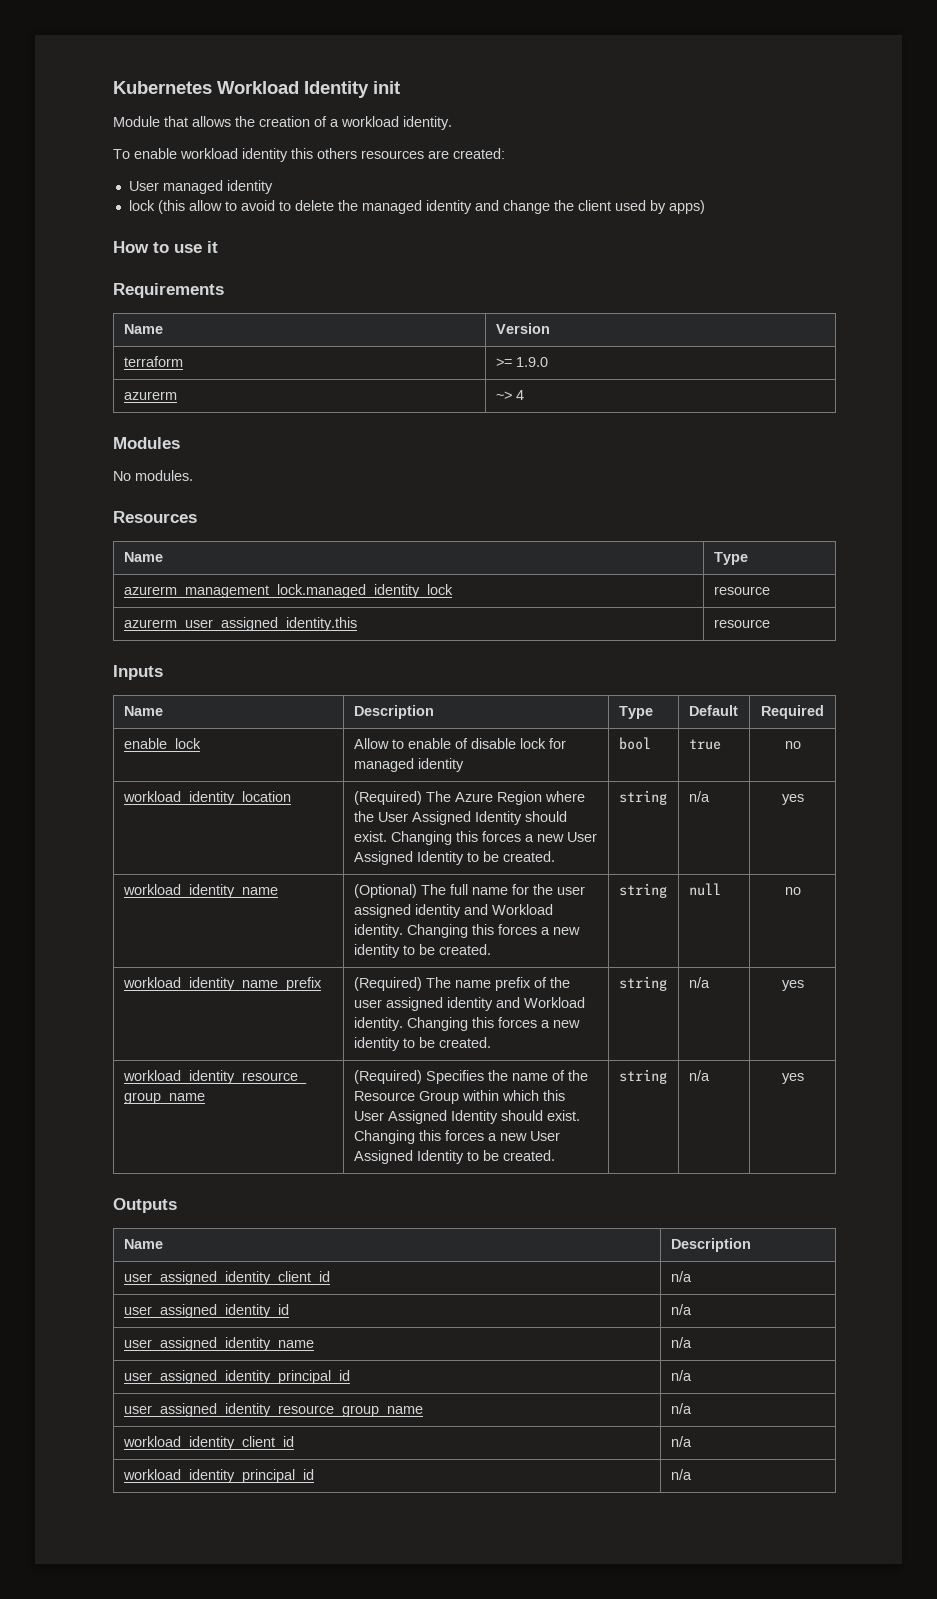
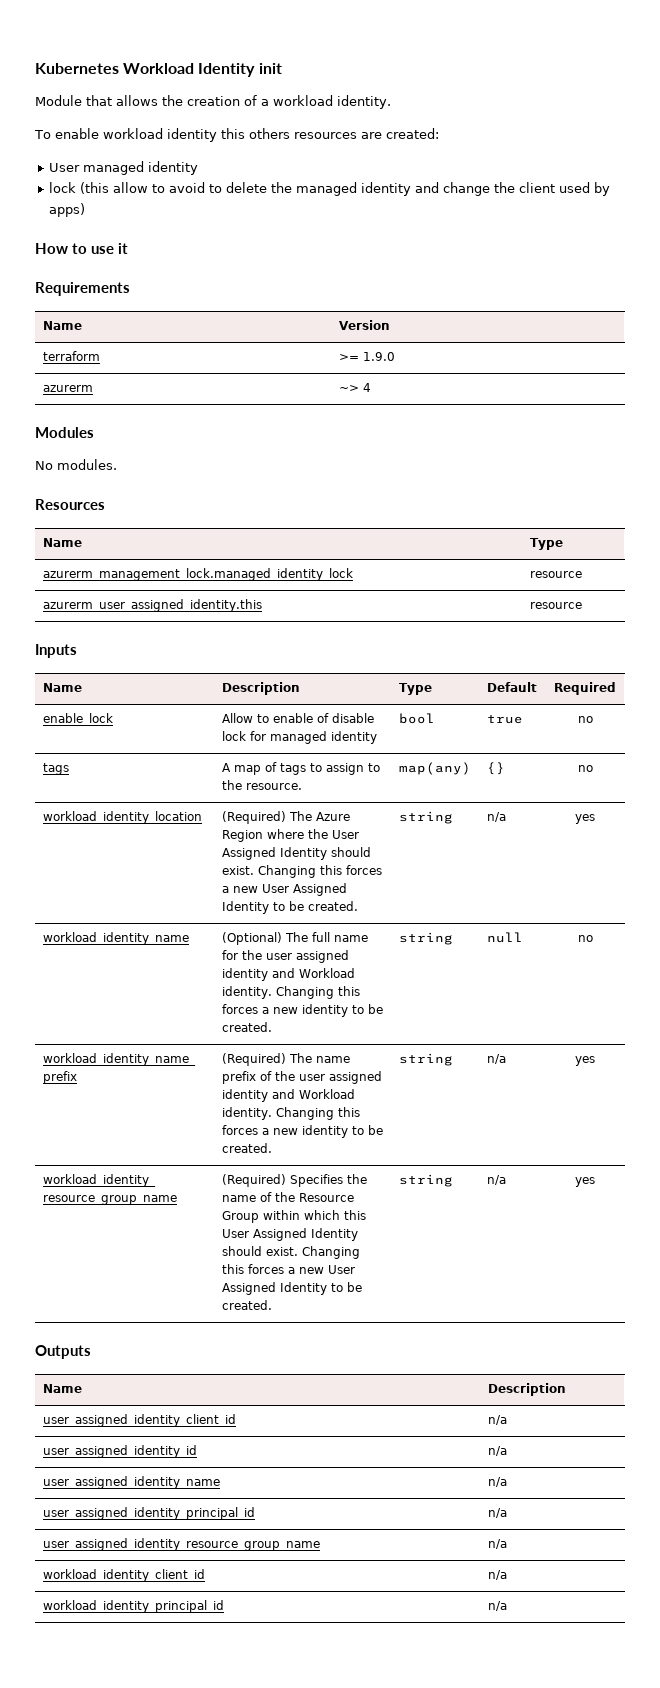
+ tags | A map of tags to assign to the resource. | map(any) | {} | no

